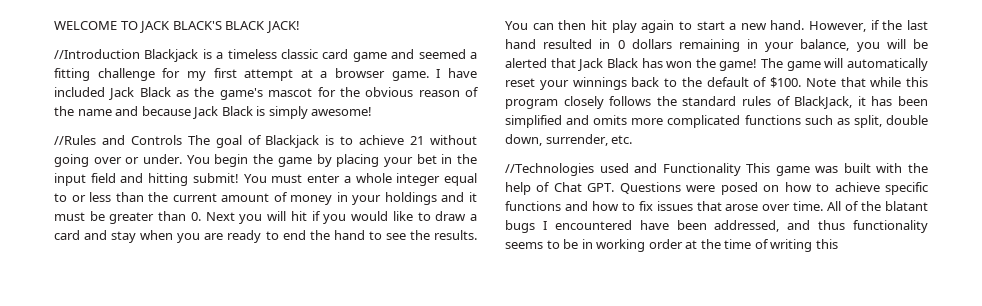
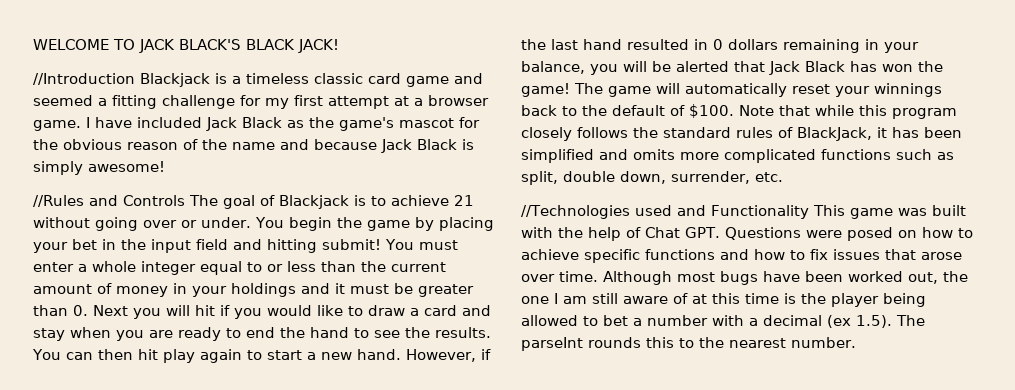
- All of the blatant bugs I encountered have been addressed, and thus functionality seems to be in working order at the time of writing this
+ Although most bugs have been worked out, the one I am still aware of at this time is the player being allowed to bet a number with a decimal (ex 1.5). The parseInt rounds this to the nearest number.

